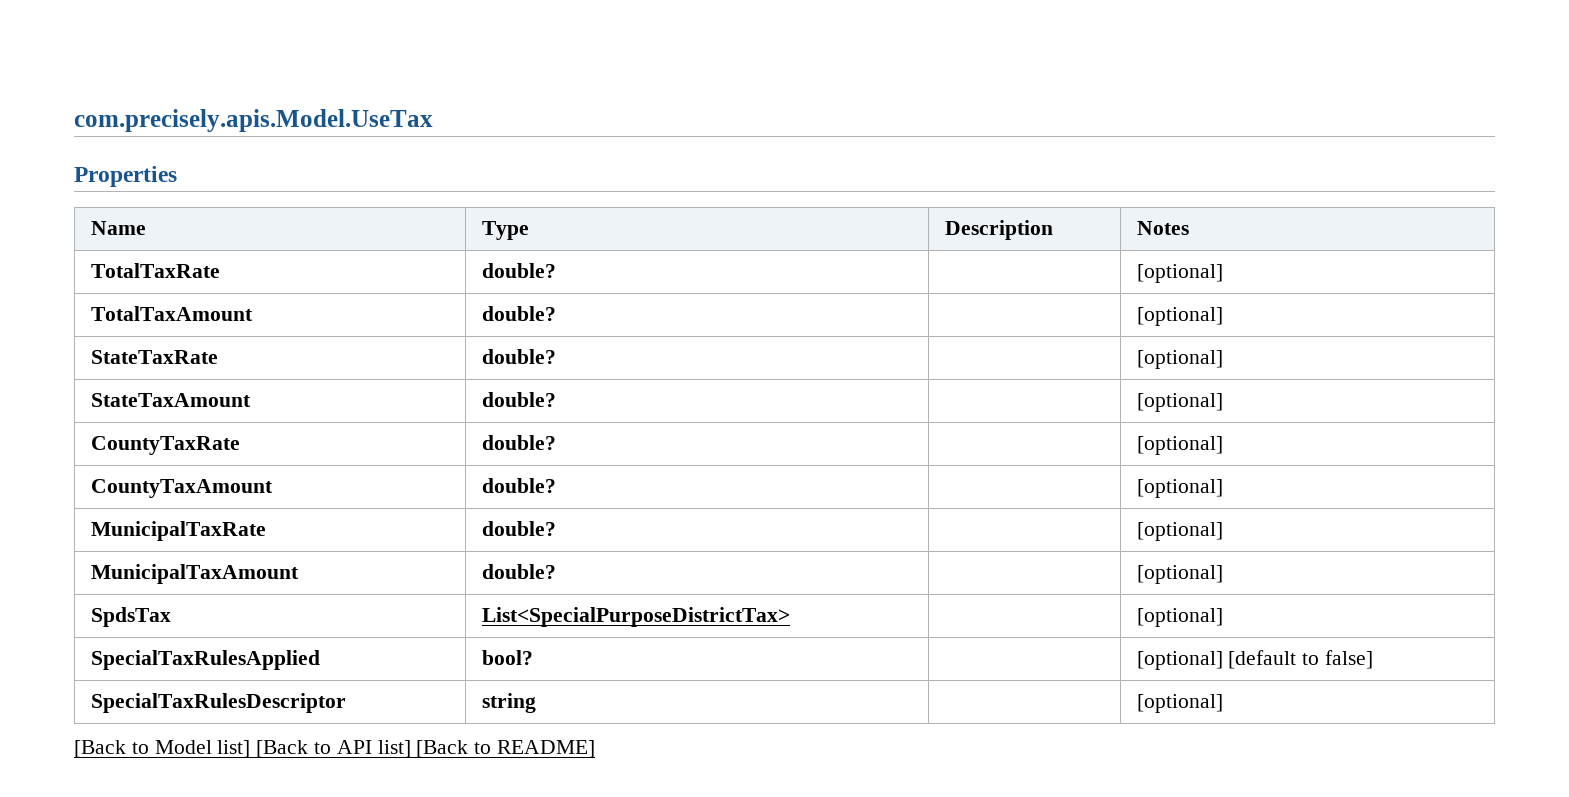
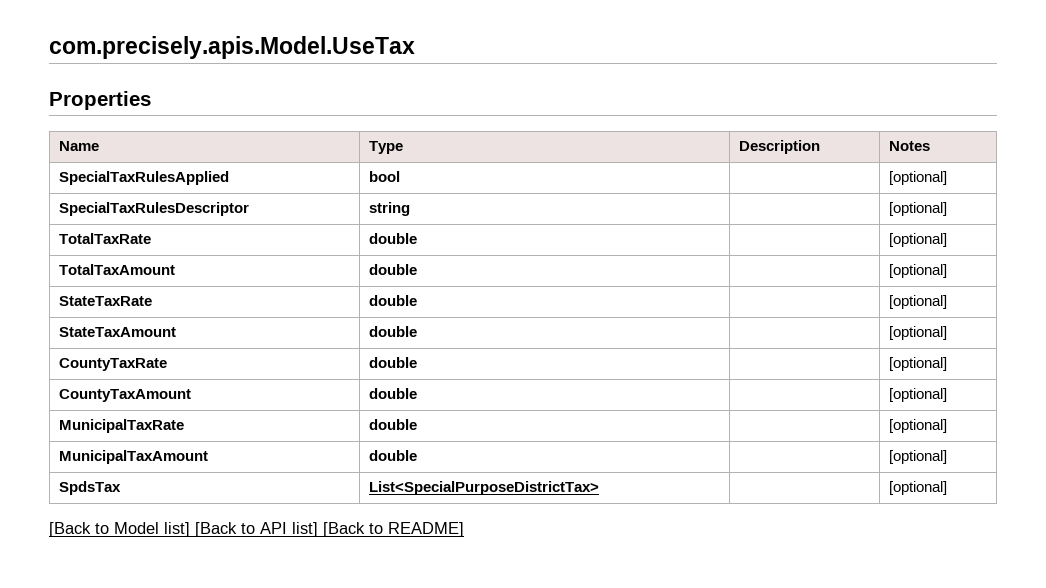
+ SpecialTaxRulesApplied | bool | | [optional]
+ SpecialTaxRulesDescriptor | string | | [optional]
- TotalTaxRate | double? | | [optional]
+ TotalTaxRate | double | | [optional]
- TotalTaxAmount | double? | | [optional]
+ TotalTaxAmount | double | | [optional]
- StateTaxRate | double? | | [optional]
+ StateTaxRate | double | | [optional]
- StateTaxAmount | double? | | [optional]
+ StateTaxAmount | double | | [optional]
- CountyTaxRate | double? | | [optional]
+ CountyTaxRate | double | | [optional]
- CountyTaxAmount | double? | | [optional]
+ CountyTaxAmount | double | | [optional]
- MunicipalTaxRate | double? | | [optional]
+ MunicipalTaxRate | double | | [optional]
- MunicipalTaxAmount | double? | | [optional]
+ MunicipalTaxAmount | double | | [optional]
- SpecialTaxRulesApplied | bool? | | [optional] [default to false]
- SpecialTaxRulesDescriptor | string | | [optional]

